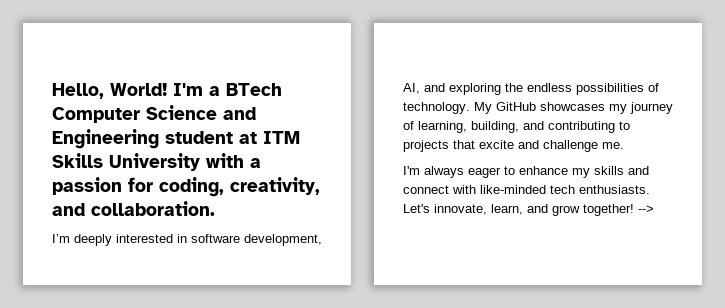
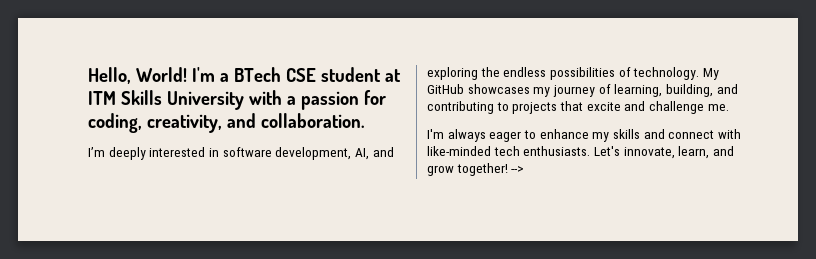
- I'm a BTech Computer Science and Engineering student at ITM Skills University with a passion for coding, creativity, and collaboration.
+ I'm a BTech CSE student at ITM Skills University with a passion for coding, creativity, and collaboration.

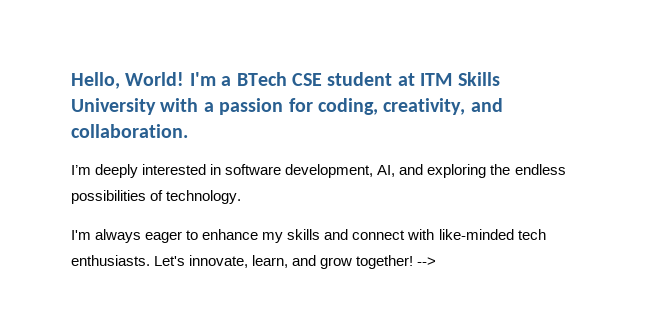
- My GitHub showcases my journey of learning, building, and contributing to projects that excite and challenge me.

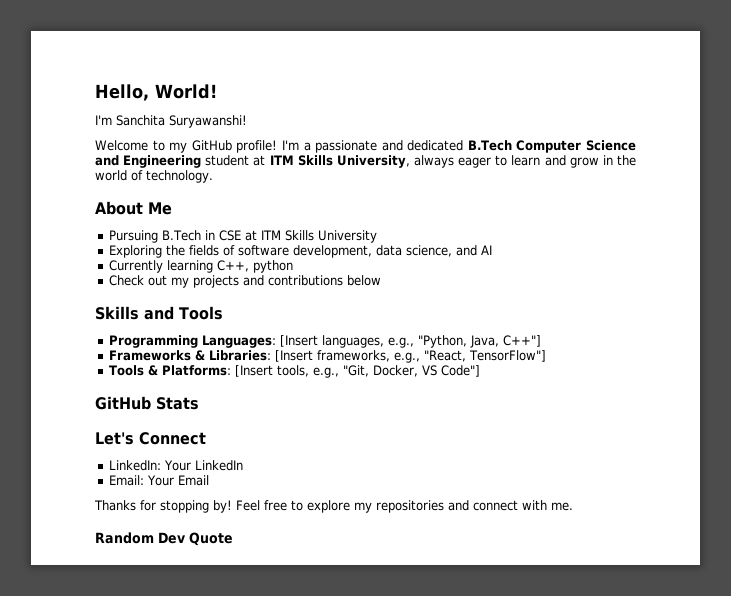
- Hello, World! I'm a BTech CSE student at ITM Skills University with a passion for coding, creativity, and collaboration.
- I’m deeply interested in software development, AI, and exploring the endless possibilities of technology.
- I'm always eager to enhance my skills and connect with like-minded tech enthusiasts. Let's innovate, learn, and grow together! -->
+ Hello, World!
+ I'm Sanchita Suryawanshi!
+ Welcome to my GitHub profile! I'm a passionate and dedicated B.Tech Computer Science and Engineering student at ITM Skills University, always eager to learn and grow in the world of technology.
+ About Me
+ Pursuing B.Tech in CSE at ITM Skills University
+ Exploring the fields of software development, data science, and AI
+ Currently learning C++, python
+ Check out my projects and contributions below
+ Skills and Tools
+ Programming Languages: [Insert languages, e.g., "Python, Java, C++"]
+ Frameworks & Libraries: [Insert frameworks, e.g., "React, TensorFlow"]
+ Tools & Platforms: [Insert tools, e.g., "Git, Docker, VS Code"]
+ GitHub Stats
+ Let's Connect
+ LinkedIn: Your LinkedIn
+ Email: Your Email
+ Thanks for stopping by! Feel free to explore my repositories and connect with me.
+ Random Dev Quote

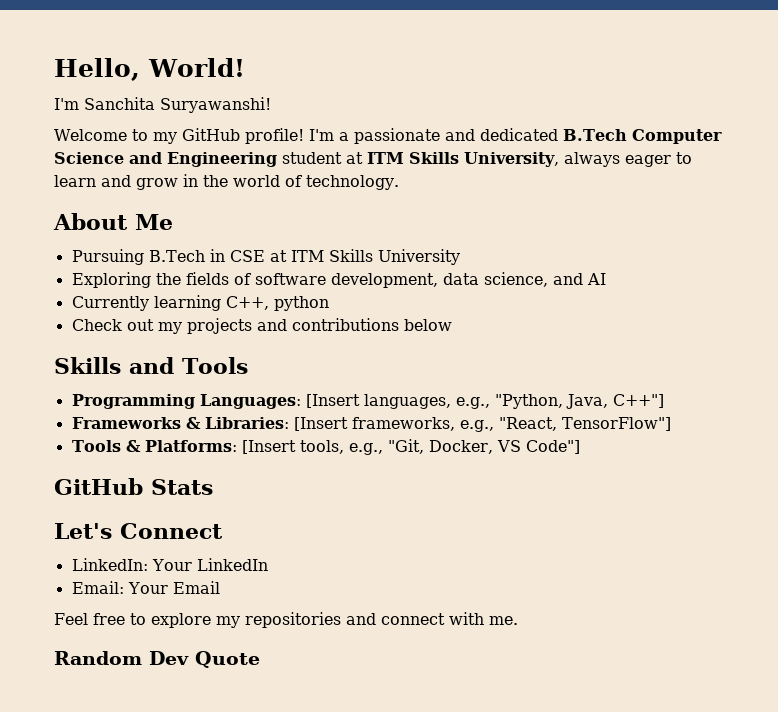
- Thanks for stopping by!

